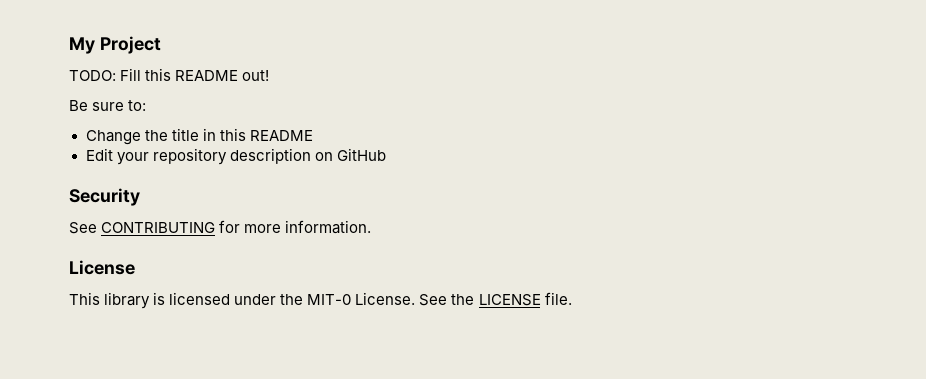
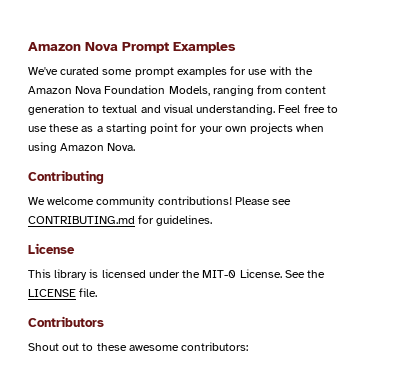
- My Project
- TODO: Fill this README out!
- Be sure to:
- Change the title in this README
- Edit your repository description on GitHub
- Security
- See CONTRIBUTING for more information.
+ Amazon Nova Prompt Examples
+ We've curated some prompt examples for use with the Amazon Nova Foundation Models, ranging from content generation to textual and visual understanding. Feel free to use these as a starting point for your own projects when using Amazon Nova.
+ Contributing
+ We welcome community contributions! Please see CONTRIBUTING.md for guidelines.
+ Contributors
+ Shout out to these awesome contributors:

